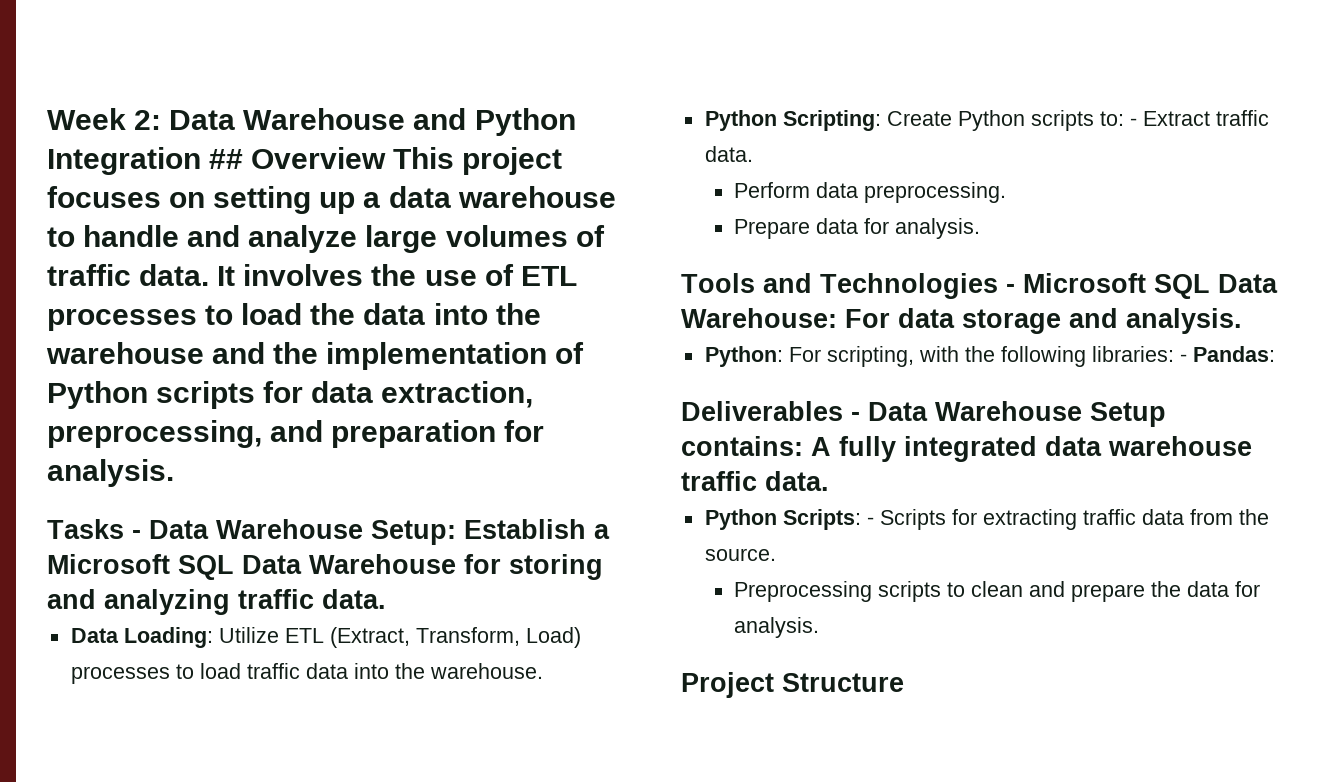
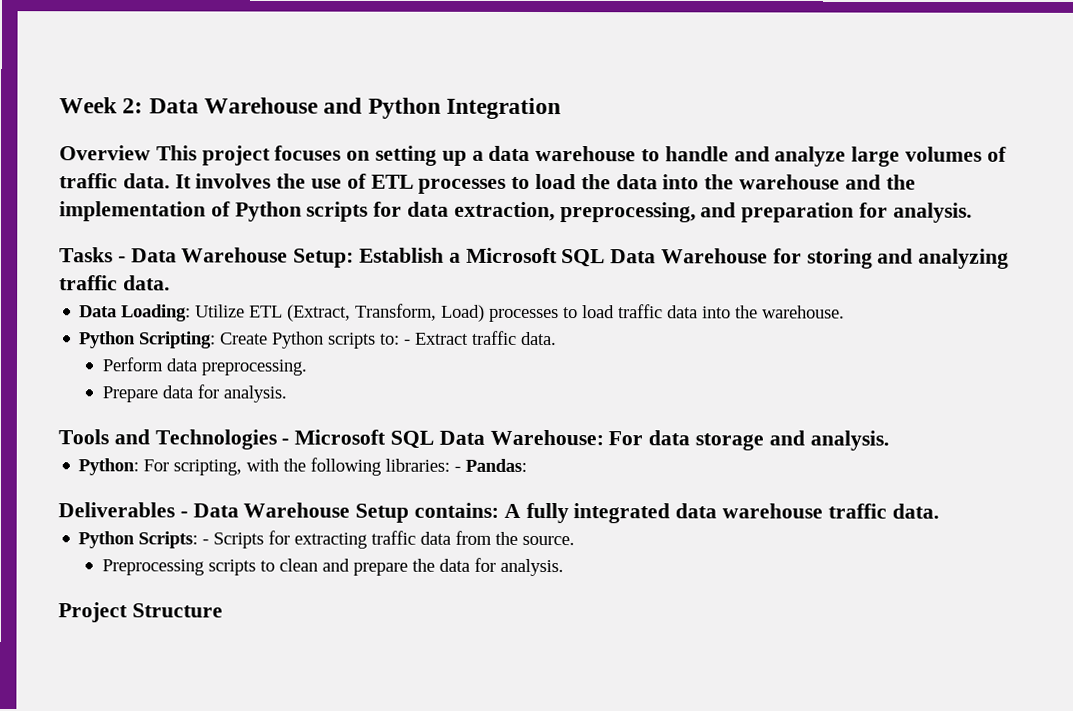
- Week 2: Data Warehouse and Python Integration ## Overview This project focuses on setting up a data warehouse to handle and analyze large volumes of traffic data.
+ Week 2: Data Warehouse and Python Integration
+ Overview This project focuses on setting up a data warehouse to handle and analyze large volumes of traffic data.

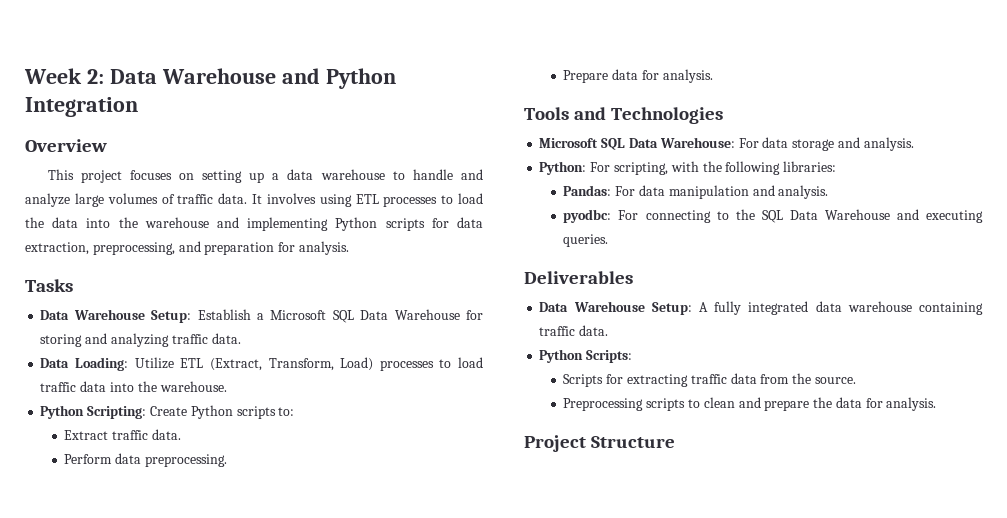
- Overview This project focuses on setting up a data warehouse to handle and analyze large volumes of traffic data.
+ Overview
+ This project focuses on setting up a data warehouse to handle and analyze large volumes of traffic data.
- It involves the use of ETL processes to load the data into the warehouse and the implementation of Python scripts for data extraction, preprocessing, and preparation for analysis.
+ It involves using ETL processes to load the data into the warehouse and implementing Python scripts for data extraction, preprocessing, and preparation for analysis.
- Tasks - Data Warehouse Setup: Establish a Microsoft SQL Data Warehouse for storing and analyzing traffic data.
+ Tasks
+ Data Warehouse Setup: Establish a Microsoft SQL Data Warehouse for storing and analyzing traffic data.
- Python Scripting: Create Python scripts to: - Extract traffic data.
+ Python Scripting: Create Python scripts to:
+ Extract traffic data.
- Tools and Technologies - Microsoft SQL Data Warehouse: For data storage and analysis.
+ Tools and Technologies
+ Microsoft SQL Data Warehouse: For data storage and analysis.
- Python: For scripting, with the following libraries: - Pandas:
+ Python: For scripting, with the following libraries:
+ Pandas: For data manipulation and analysis.
+ pyodbc: For connecting to the SQL Data Warehouse and executing queries.
- Deliverables - Data Warehouse Setup contains: A fully integrated data warehouse traffic data.
+ Deliverables
+ Data Warehouse Setup: A fully integrated data warehouse containing traffic data.
- Python Scripts: - Scripts for extracting traffic data from the source.
+ Python Scripts:
+ Scripts for extracting traffic data from the source.

